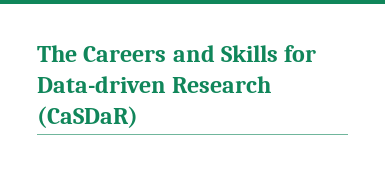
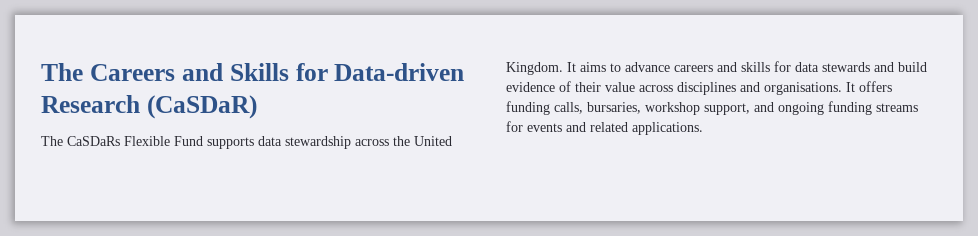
+ The CaSDaRs Flexible Fund supports data stewardship across the United Kingdom. It aims to advance careers and skills for data stewards and build evidence of their value across disciplines and organisations. It offers funding calls, bursaries, workshop support, and ongoing funding streams for events and related applications.

